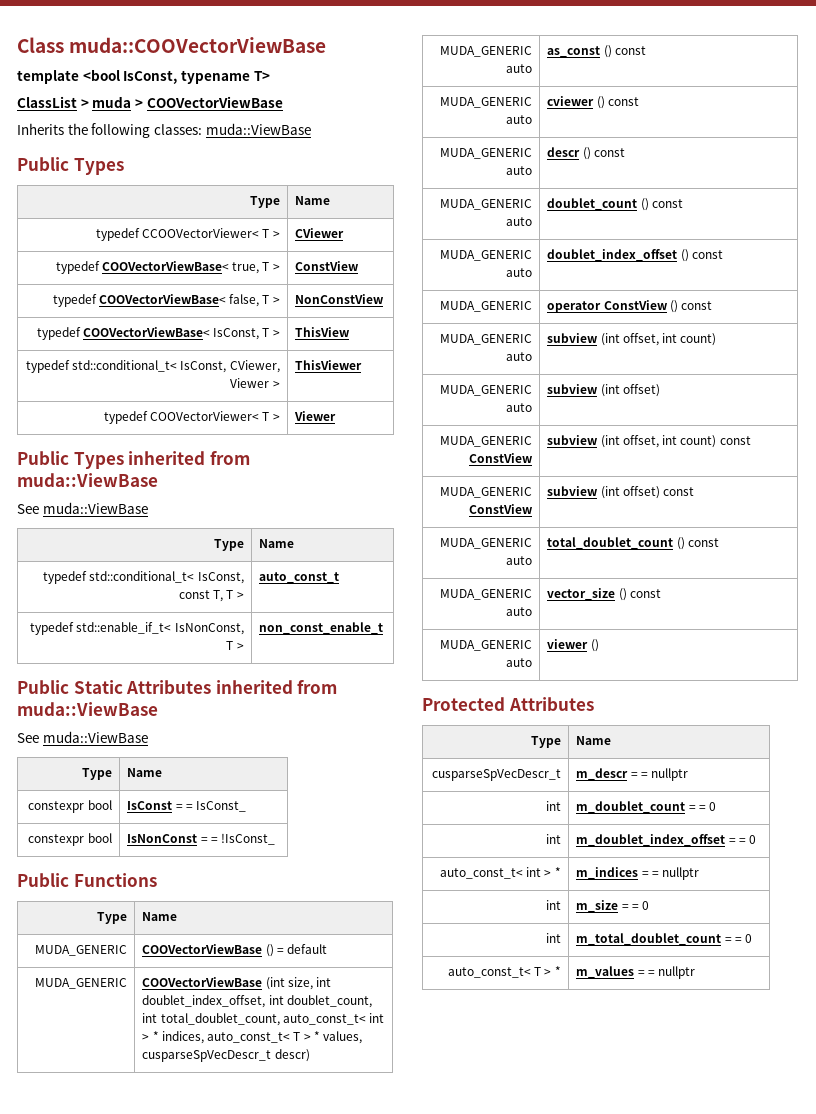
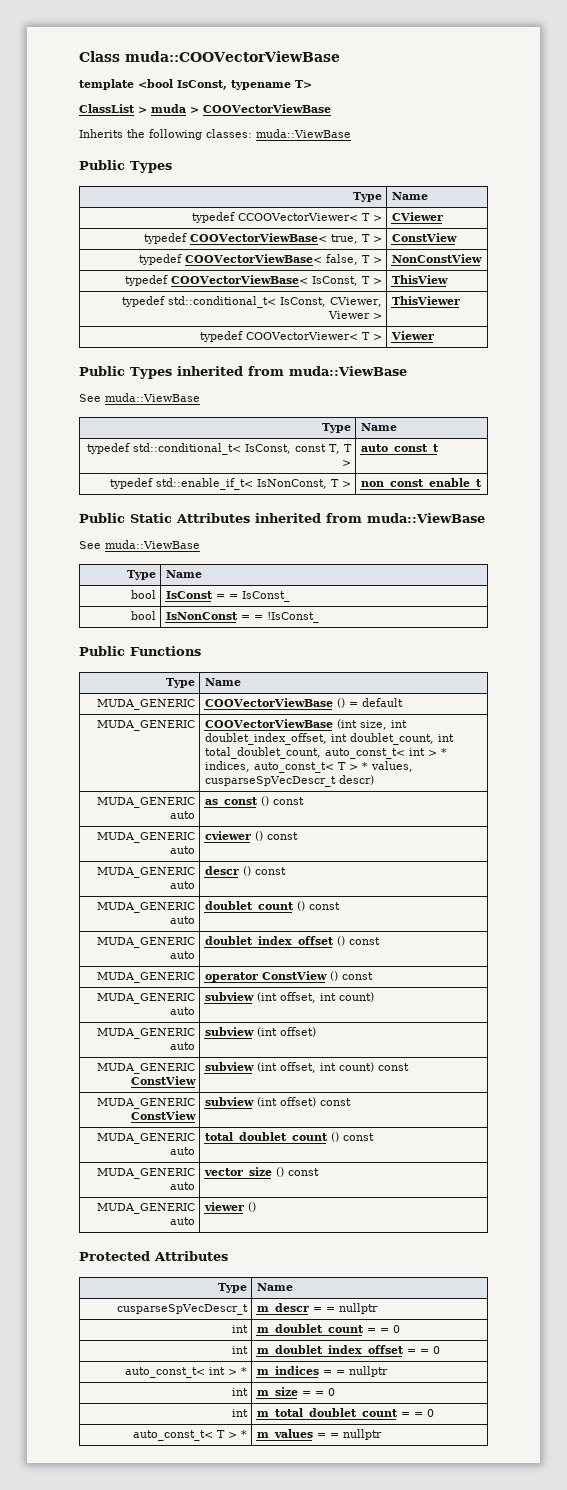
- constexpr bool | IsConst = = IsConst_
+ bool | IsConst = = IsConst_
- constexpr bool | IsNonConst = = !IsConst_
+ bool | IsNonConst = = !IsConst_

